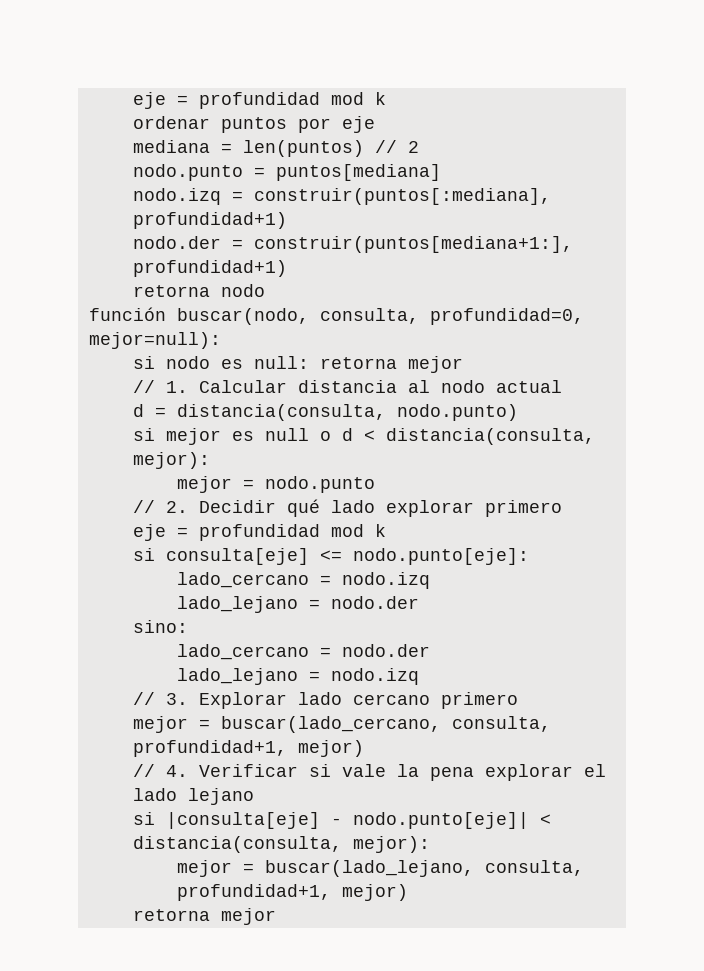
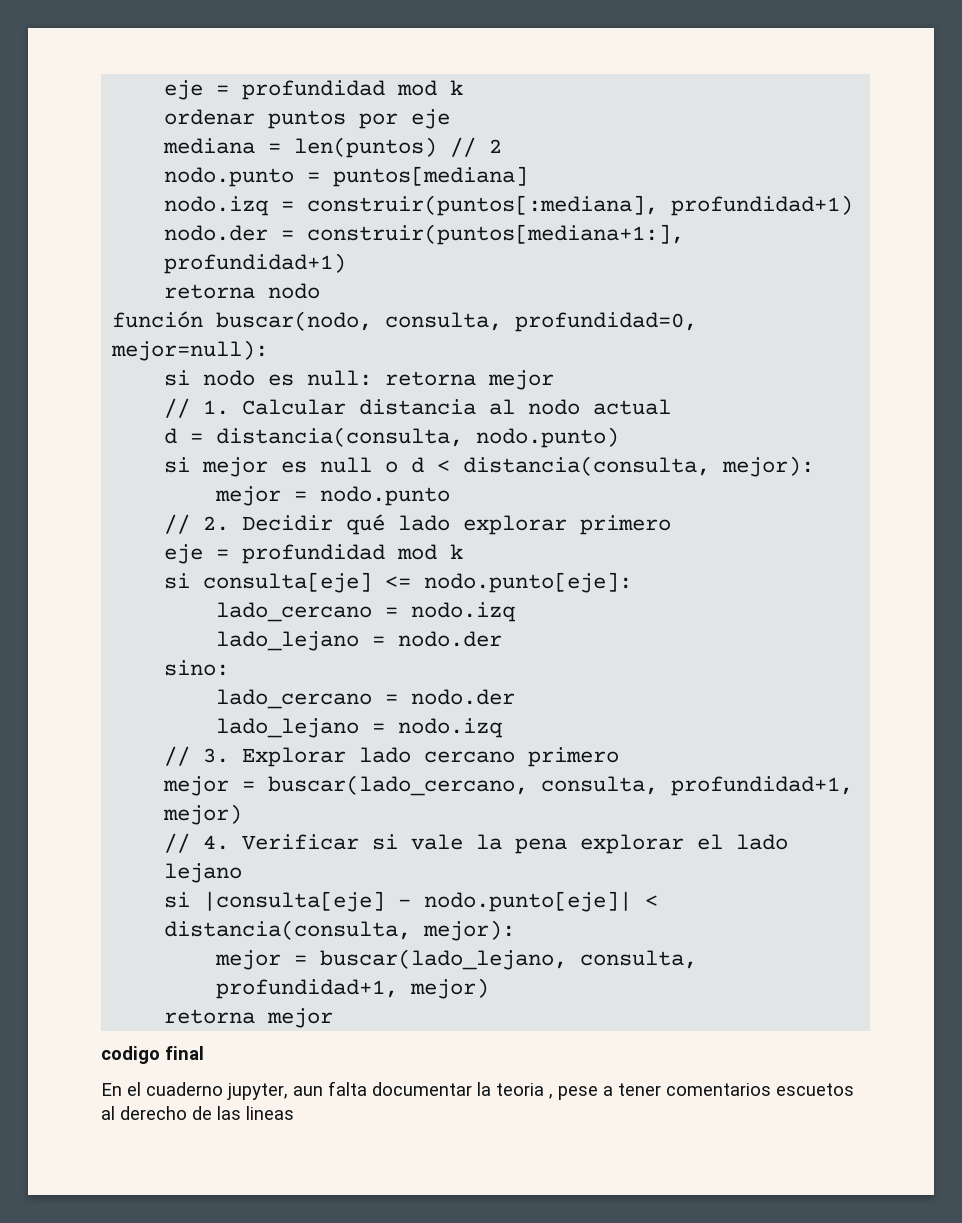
+ codigo final
+ En el cuaderno jupyter, aun falta documentar la teoria , pese a tener comentarios escuetos al derecho de las lineas

